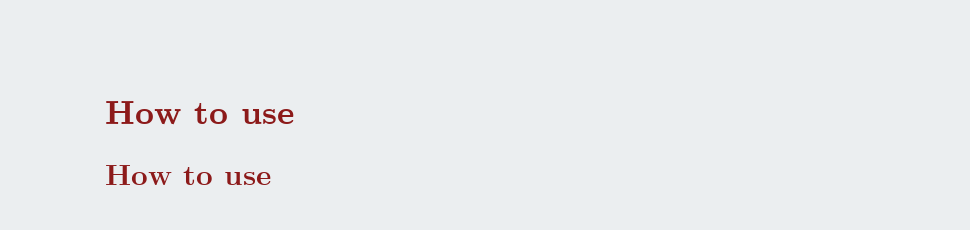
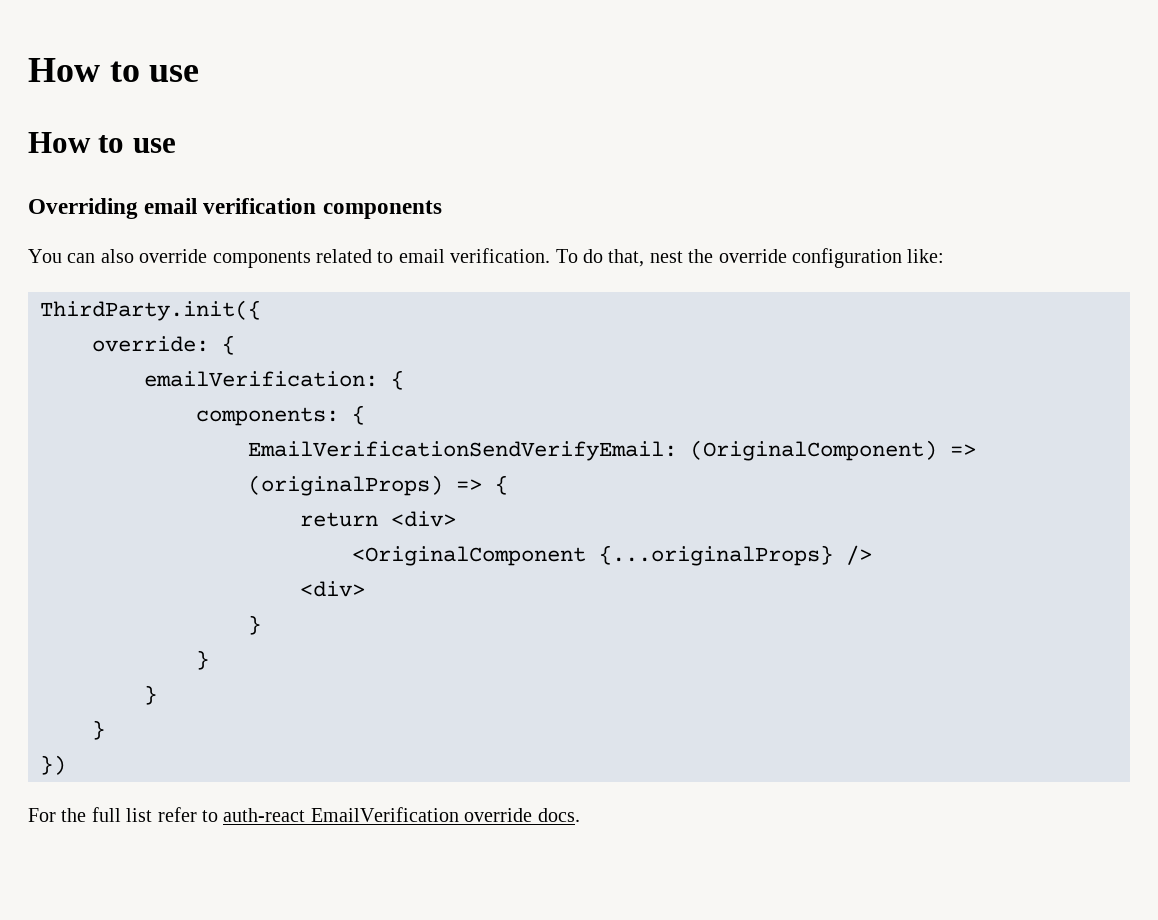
+ Overriding email verification components
+ You can also override components related to email verification. To do that, nest the override configuration like:
+ ThirdParty.init({
+ override: {
+ emailVerification: {
+ components: {
+ EmailVerificationSendVerifyEmail: (OriginalComponent) => (originalProps) => {
+ return <div>
+ <OriginalComponent {...originalProps} />
+ <div>
+ }
+ }
+ }
+ }
+ })
+ For the full list refer to auth-react EmailVerification override docs.

